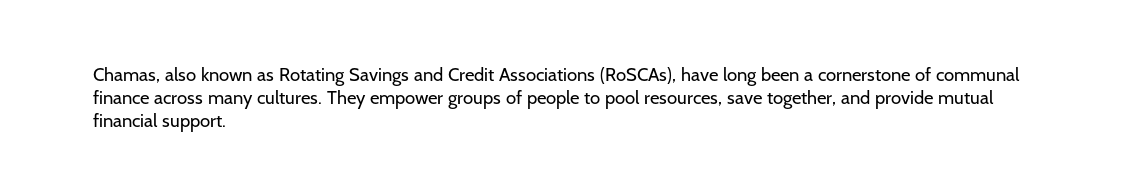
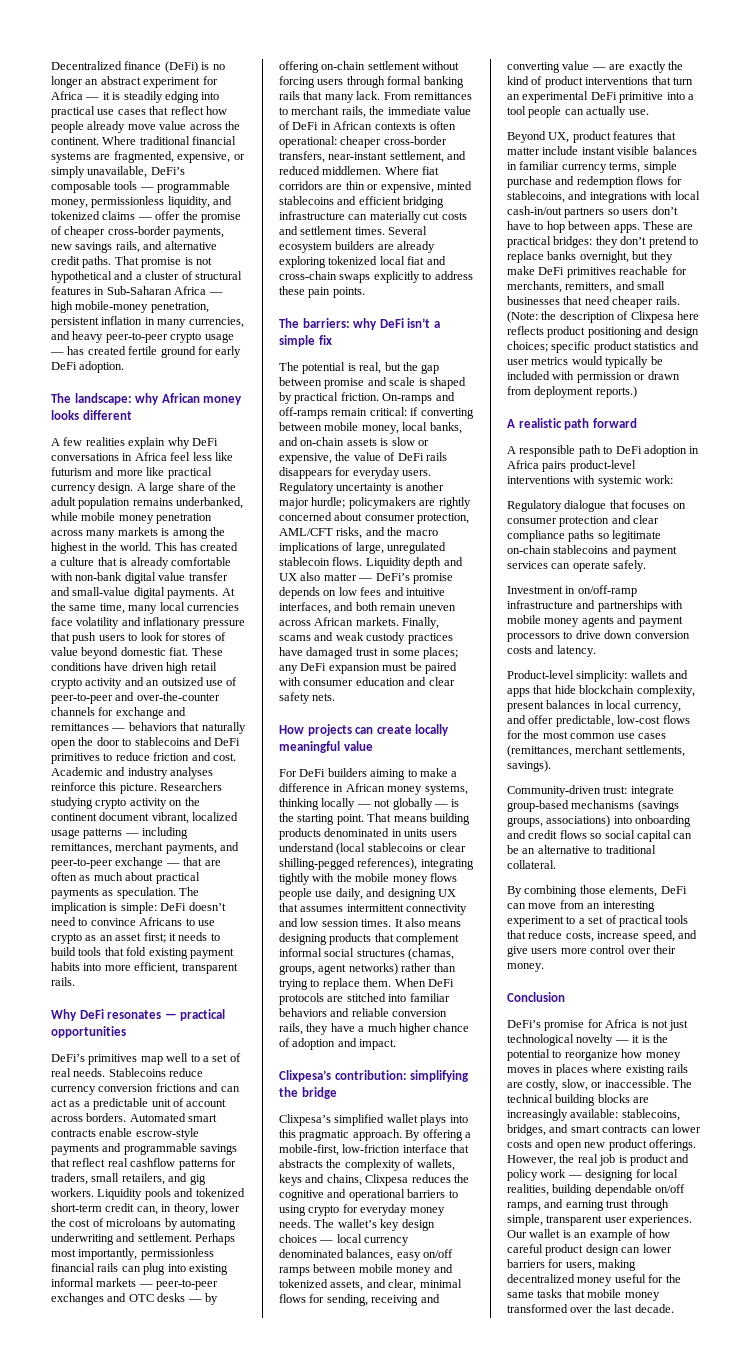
- Chamas, also known as Rotating Savings and Credit Associations (RoSCAs), have long been a cornerstone of communal finance across many cultures. They empower groups of people to pool resources, save together, and provide mutual financial support.
+ Decentralized finance (DeFi) is no longer an abstract experiment for Africa — it is steadily edging into practical use cases that reflect how people already move value across the continent. Where traditional financial systems are fragmented, expensive, or simply unavailable, DeFi’s composable tools — programmable money, permissionless liquidity, and tokenized claims — offer the promise of cheaper cross-border payments, new savings rails, and alternative credit paths. That promise is not hypothetical and a cluster of structural features in Sub-Saharan Africa — high mobile-money penetration, persistent inflation in many currencies, and heavy peer-to-peer crypto usage — has created fertile ground for early DeFi adoption.
+ The landscape: why African money looks different
+ A few realities explain why DeFi conversations in Africa feel less like futurism and more like practical currency design. A large share of the adult population remains underbanked, while mobile money penetration across many markets is among the highest in the world. This has created a culture that is already comfortable with non-bank digital value transfer and small-value digital payments. At the same time, many local currencies face volatility and inflationary pressure that push users to look for stores of value beyond domestic fiat. These conditions have driven high retail crypto activity and an outsized use of peer-to-peer and over-the-counter channels for exchange and remittances — behaviors that naturally open the door to stablecoins and DeFi primitives to reduce friction and cost. Academic and industry analyses reinforce this picture. Researchers studying crypto activity on the continent document vibrant, localized usage patterns — including remittances, merchant payments, and peer-to-peer exchange — that are often as much about practical payments as speculation. The implication is simple: DeFi doesn’t need to convince Africans to use crypto as an asset first; it needs to build tools that fold existing payment habits into more efficient, transparent rails.
+ Why DeFi resonates — practical opportunities
+ DeFi’s primitives map well to a set of real needs. Stablecoins reduce currency conversion frictions and can act as a predictable unit of account across borders. Automated smart contracts enable escrow-style payments and programmable savings that reflect real cashflow patterns for traders, small retailers, and gig workers. Liquidity pools and tokenized short-term credit can, in theory, lower the cost of microloans by automating underwriting and settlement. Perhaps most importantly, permissionless financial rails can plug into existing informal markets — peer-to-peer exchanges and OTC desks — by offering on-chain settlement without forcing users through formal banking rails that many lack. From remittances to merchant rails, the immediate value of DeFi in African contexts is often operational: cheaper cross-border transfers, near-instant settlement, and reduced middlemen. Where fiat corridors are thin or expensive, minted stablecoins and efficient bridging infrastructure can materially cut costs and settlement times. Several ecosystem builders are already exploring tokenized local fiat and cross-chain swaps explicitly to address these pain points.
+ The barriers: why DeFi isn’t a simple fix
+ The potential is real, but the gap between promise and scale is shaped by practical friction. On-ramps and off-ramps remain critical: if converting between mobile money, local banks, and on-chain assets is slow or expensive, the value of DeFi rails disappears for everyday users. Regulatory uncertainty is another major hurdle; policymakers are rightly concerned about consumer protection, AML/CFT risks, and the macro implications of large, unregulated stablecoin flows. Liquidity depth and UX also matter — DeFi’s promise depends on low fees and intuitive interfaces, and both remain uneven across African markets. Finally, scams and weak custody practices have damaged trust in some places; any DeFi expansion must be paired with consumer education and clear safety nets.
+ How projects can create locally meaningful value
+ For DeFi builders aiming to make a difference in African money systems, thinking locally — not globally — is the starting point. That means building products denominated in units users understand (local stablecoins or clear shilling-pegged references), integrating tightly with the mobile money flows people use daily, and designing UX that assumes intermittent connectivity and low session times. It also means designing products that complement informal social structures (chamas, groups, agent networks) rather than trying to replace them. When DeFi protocols are stitched into familiar behaviors and reliable conversion rails, they have a much higher chance of adoption and impact.
+ Clixpesa’s contribution: simplifying the bridge
+ Clixpesa’s simplified wallet plays into this pragmatic approach. By offering a mobile-first, low-friction interface that abstracts the complexity of wallets, keys and chains, Clixpesa reduces the cognitive and operational barriers to using crypto for everyday money needs. The wallet’s key design choices — local currency denominated balances, easy on/off ramps between mobile money and tokenized assets, and clear, minimal flows for sending, receiving and converting value — are exactly the kind of product interventions that turn an experimental DeFi primitive into a tool people can actually use.
+ Beyond UX, product features that matter include instant visible balances in familiar currency terms, simple purchase and redemption flows for stablecoins, and integrations with local cash-in/out partners so users don’t have to hop between apps. These are practical bridges: they don’t pretend to replace banks overnight, but they make DeFi primitives reachable for merchants, remitters, and small businesses that need cheaper rails. (Note: the description of Clixpesa here reflects product positioning and design choices; specific product statistics and user metrics would typically be included with permission or drawn from deployment reports.)
+ A realistic path forward
+ A responsible path to DeFi adoption in Africa pairs product-level interventions with systemic work:
+ Regulatory dialogue that focuses on consumer protection and clear compliance paths so legitimate on-chain stablecoins and payment services can operate safely.
+ Investment in on/off-ramp infrastructure and partnerships with mobile money agents and payment processors to drive down conversion costs and latency.
+ Product-level simplicity: wallets and apps that hide blockchain complexity, present balances in local currency, and offer predictable, low-cost flows for the most common use cases (remittances, merchant settlements, savings).
+ Community-driven trust: integrate group-based mechanisms (savings groups, associations) into onboarding and credit flows so social capital can be an alternative to traditional collateral.
+ By combining those elements, DeFi can move from an interesting experiment to a set of practical tools that reduce costs, increase speed, and give users more control over their money.
+ Conclusion
+ DeFi’s promise for Africa is not just technological novelty — it is the potential to reorganize how money moves in places where existing rails are costly, slow, or inaccessible. The technical building blocks are increasingly available: stablecoins, bridges, and smart contracts can lower costs and open new product offerings. However, the real job is product and policy work — designing for local realities, building dependable on/off ramps, and earning trust through simple, transparent user experiences. Our wallet is an example of how careful product design can lower barriers for users, making decentralized money useful for the same tasks that mobile money transformed over the last decade.

